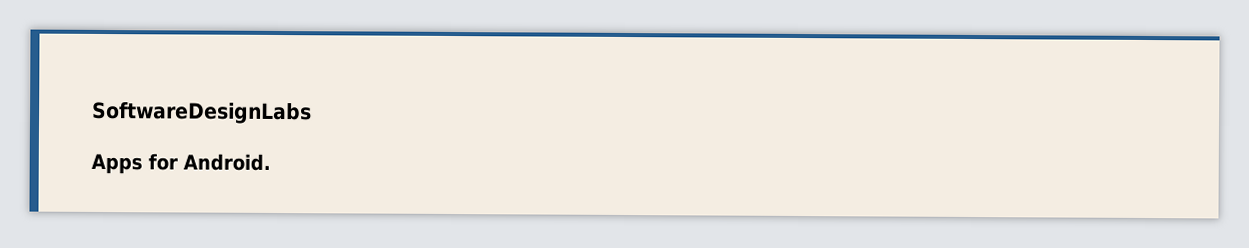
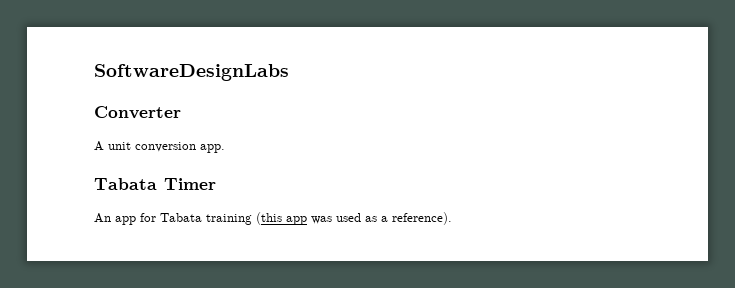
- Apps for Android.
+ Converter
+ A unit conversion app.
+ Tabata Timer
+ An app for Tabata training (this app was used as a reference).

